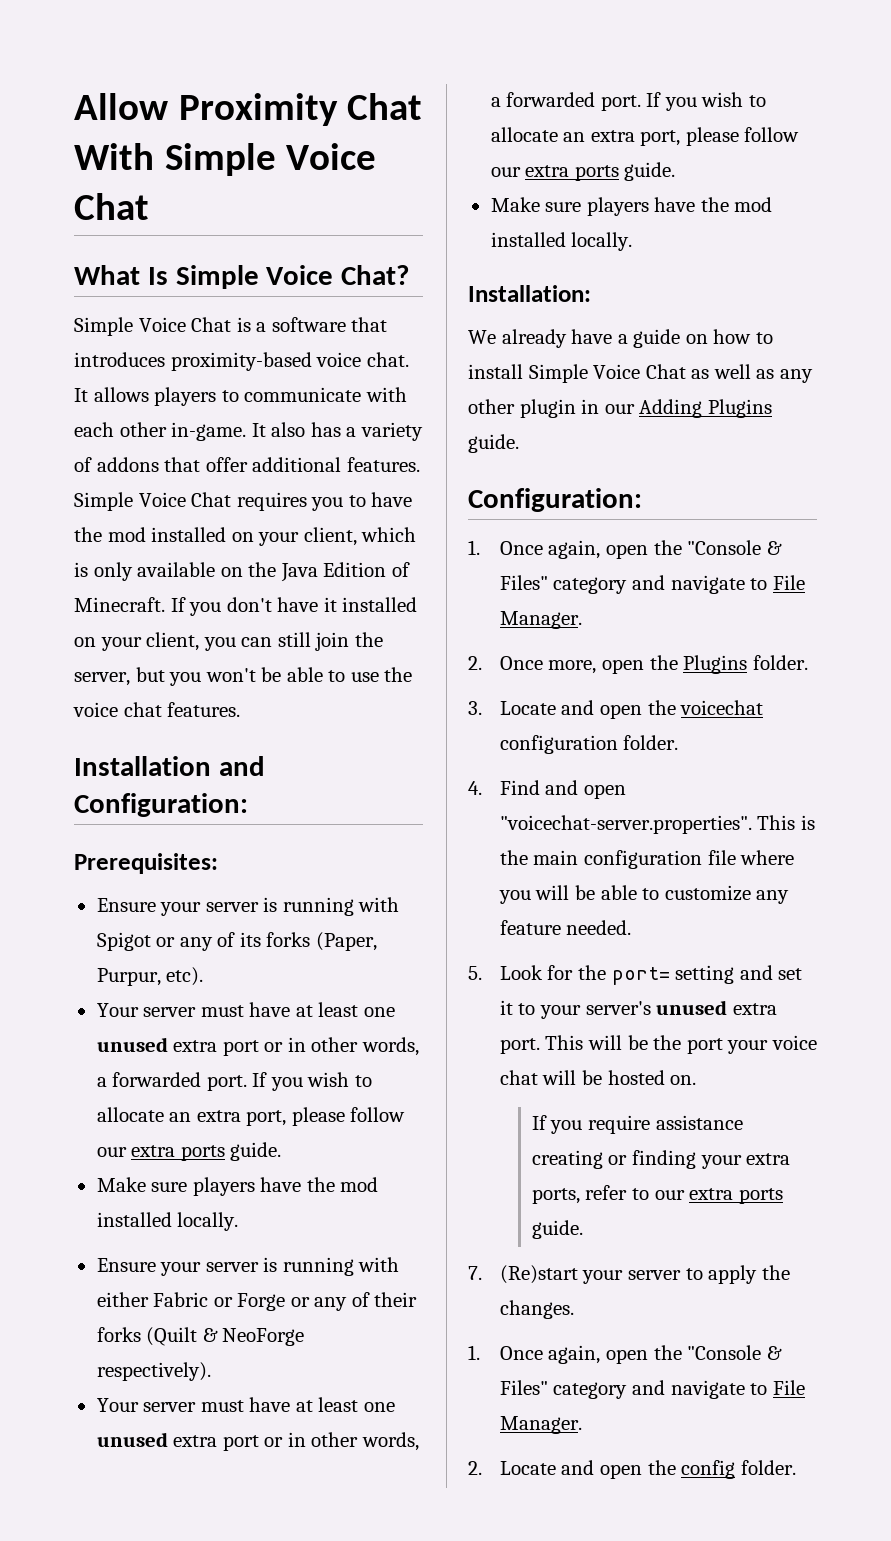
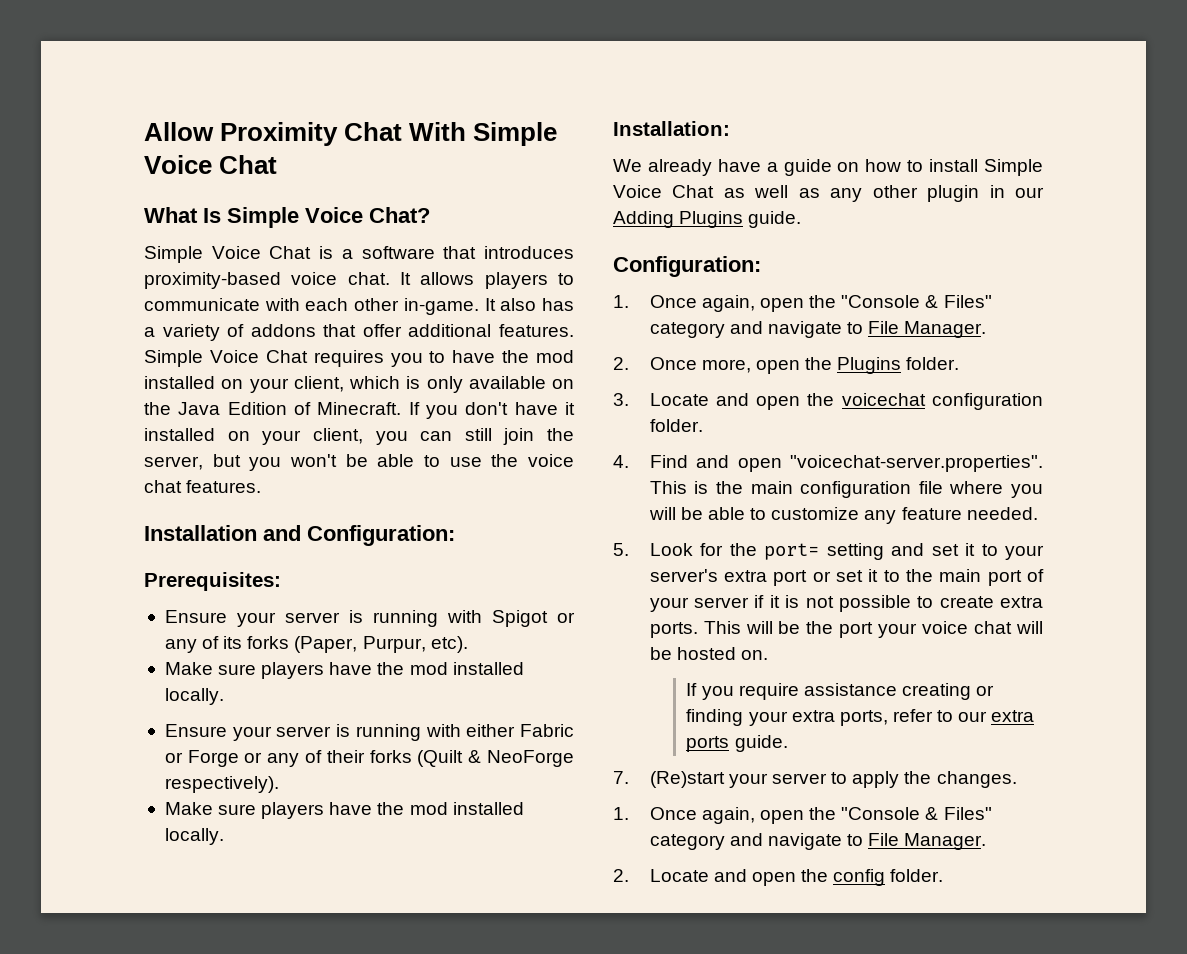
  Ensure your server is running with Spigot or any of its forks (Paper, Purpur, etc).
- Your server must have at least one unused extra port or in other words, a forwarded port. If you wish to allocate an extra port, please follow our extra ports guide.
  Ensure your server is running with either Fabric or Forge or any of their forks (Quilt & NeoForge respectively).
- Your server must have at least one unused extra port or in other words, a forwarded port. If you wish to allocate an extra port, please follow our extra ports guide.
- 5. Look for the port= setting and set it to your server's unused extra port.
+ 5. Look for the port= setting and set it to your server's extra port or set it to the main port of your server if it is not possible to create extra ports.

